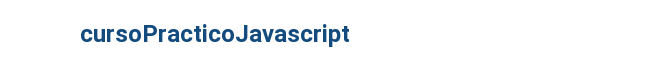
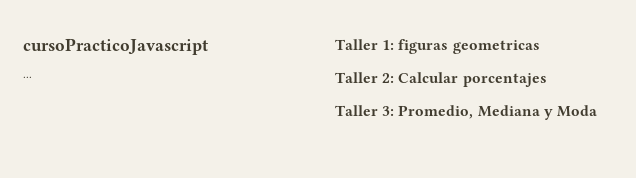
+ ...
+ Taller 1: figuras geometricas
+ Taller 2: Calcular porcentajes
+ Taller 3: Promedio, Mediana y Moda

